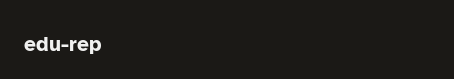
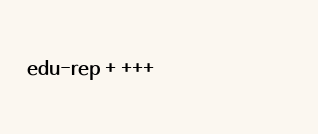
- edu-rep
+ edu-rep + +++

